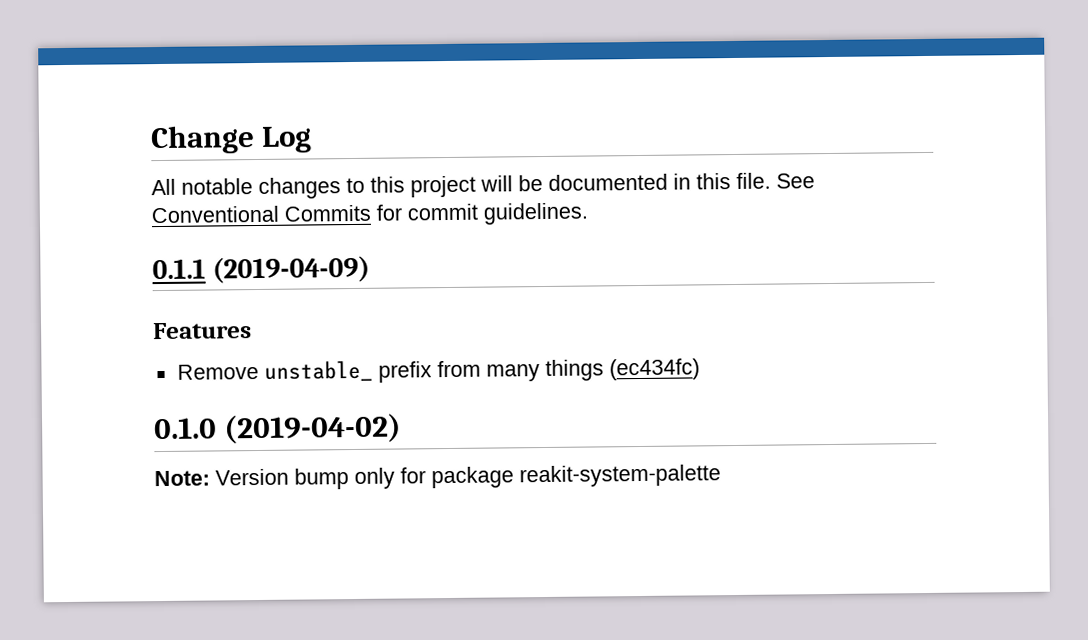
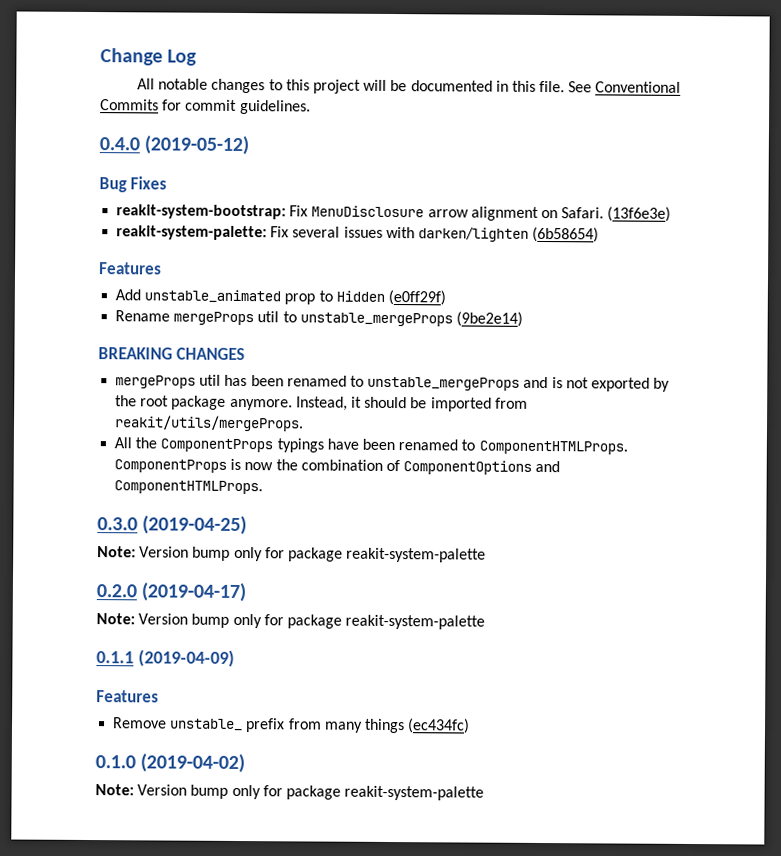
+ 0.4.0 (2019-05-12)
+ Bug Fixes
+ reakit-system-bootstrap: Fix MenuDisclosure arrow alignment on Safari. (13f6e3e)
+ reakit-system-palette: Fix several issues with darken/lighten (6b58654)
+ Features
+ Add unstable_animated prop to Hidden (e0ff29f)
+ Rename mergeProps util to unstable_mergeProps (9be2e14)
+ BREAKING CHANGES
+ mergeProps util has been renamed to unstable_mergeProps and is not exported by the root package anymore. Instead, it should be imported from reakit/utils/mergeProps.
+ All the ComponentProps typings have been renamed to ComponentHTMLProps. ComponentProps is now the combination of ComponentOptions and ComponentHTMLProps.
+ 0.3.0 (2019-04-25)
+ Note: Version bump only for package reakit-system-palette
+ 0.2.0 (2019-04-17)
+ Note: Version bump only for package reakit-system-palette

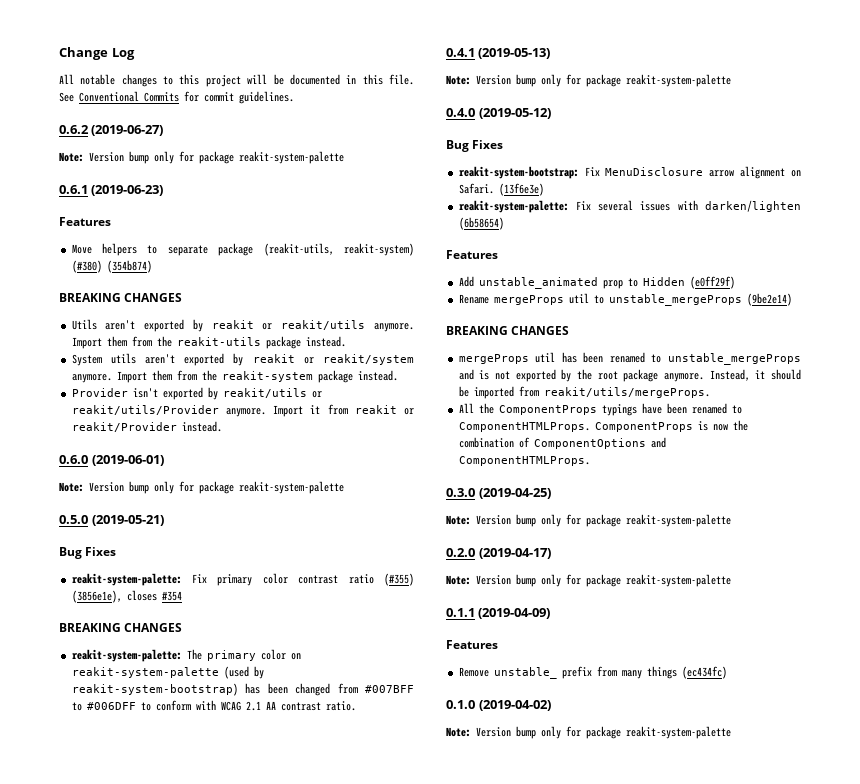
+ 0.6.2 (2019-06-27)
+ Note: Version bump only for package reakit-system-palette
+ 0.6.1 (2019-06-23)
+ Features
+ Move helpers to separate package (reakit-utils, reakit-system) (#380) (354b874)
+ BREAKING CHANGES
+ Utils aren't exported by reakit or reakit/utils anymore. Import them from the reakit-utils package instead.
+ System utils aren't exported by reakit or reakit/system anymore. Import them from the reakit-system package instead.
+ Provider isn't exported by reakit/utils or reakit/utils/Provider anymore. Import it from reakit or reakit/Provider instead.
+ 0.6.0 (2019-06-01)
+ Note: Version bump only for package reakit-system-palette
+ 0.5.0 (2019-05-21)
+ Bug Fixes
+ reakit-system-palette: Fix primary color contrast ratio (#355) (3856e1e), closes #354
+ BREAKING CHANGES
+ reakit-system-palette: The primary color on reakit-system-palette (used by reakit-system-bootstrap) has been changed from #007BFF to #006DFF to conform with WCAG 2.1 AA contrast ratio.
+ 0.4.1 (2019-05-13)
+ Note: Version bump only for package reakit-system-palette

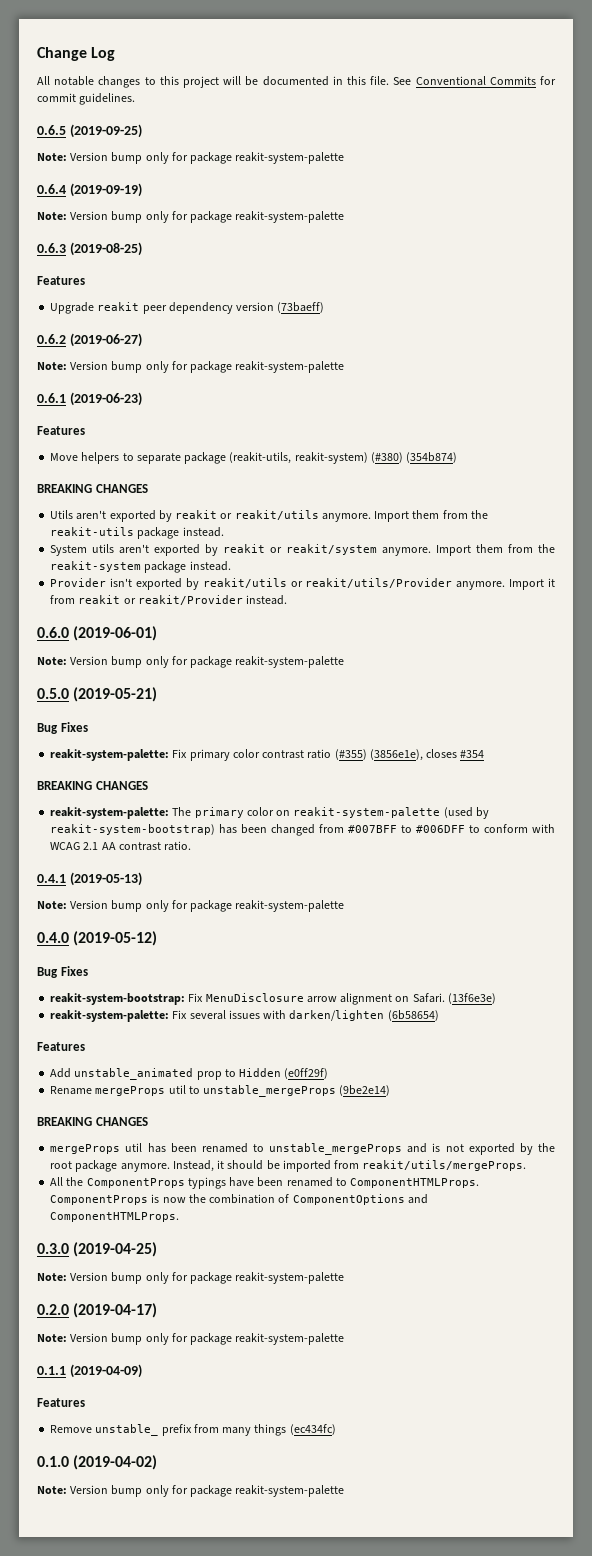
+ 0.6.5 (2019-09-25)
+ Note: Version bump only for package reakit-system-palette
+ 0.6.4 (2019-09-19)
+ Note: Version bump only for package reakit-system-palette
+ 0.6.3 (2019-08-25)
+ Features
+ Upgrade reakit peer dependency version (73baeff)

